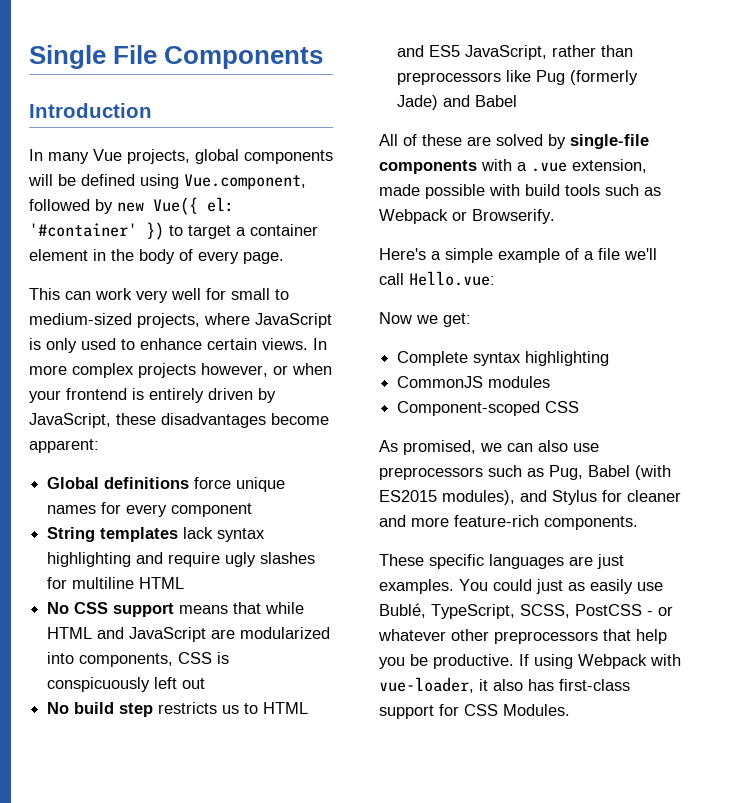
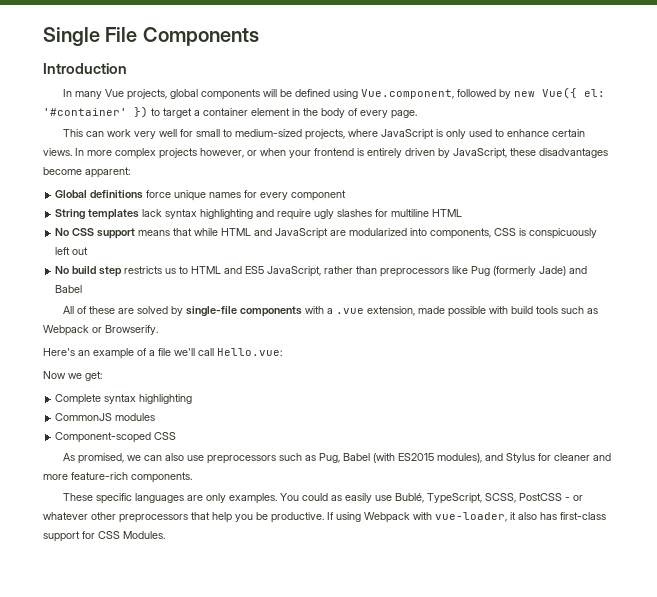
- Here's a simple example of a file we'll call Hello.vue:
+ Here's an example of a file we'll call Hello.vue:
- These specific languages are just examples.
+ These specific languages are only examples.
- You could just as easily use Bublé, TypeScript, SCSS, PostCSS - or whatever other preprocessors that help you be productive.
+ You could as easily use Bublé, TypeScript, SCSS, PostCSS - or whatever other preprocessors that help you be productive.

